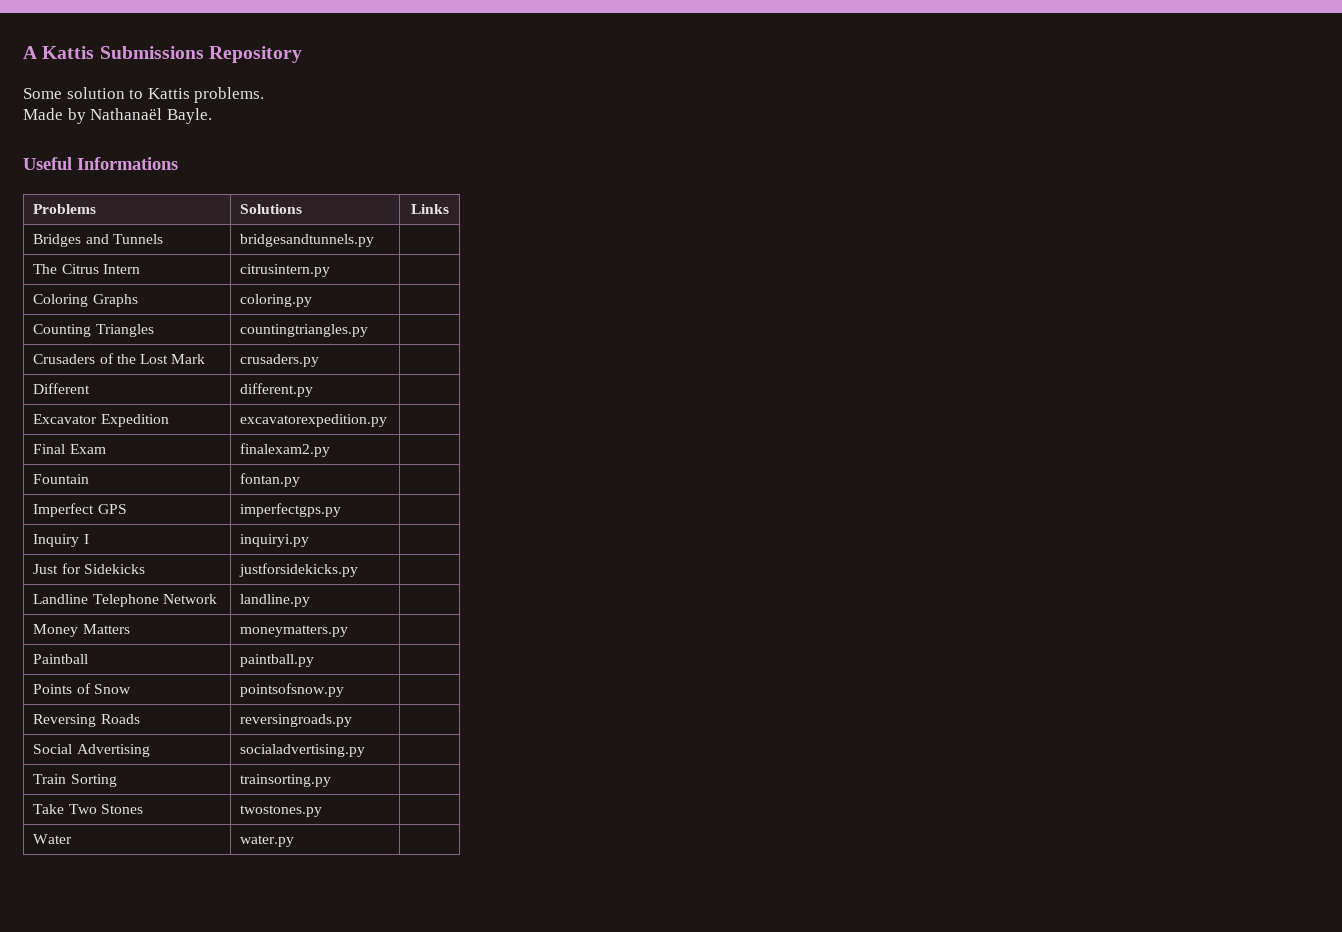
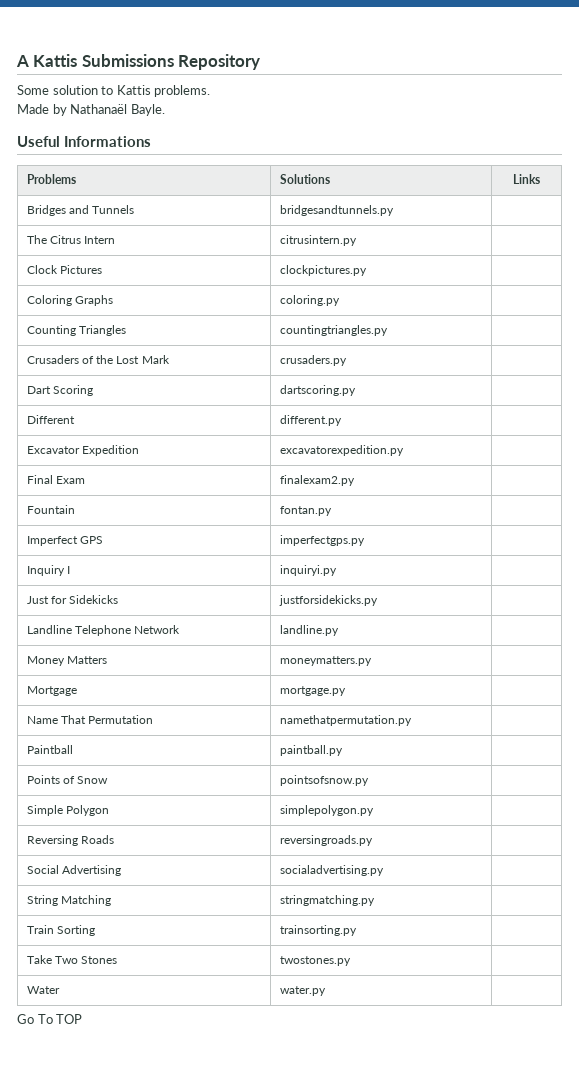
+ Clock Pictures | clockpictures.py |
+ Dart Scoring | dartscoring.py |
+ Mortgage | mortgage.py |
+ Name That Permutation | namethatpermutation.py |
+ Simple Polygon | simplepolygon.py |
+ String Matching | stringmatching.py |
+ Go To TOP

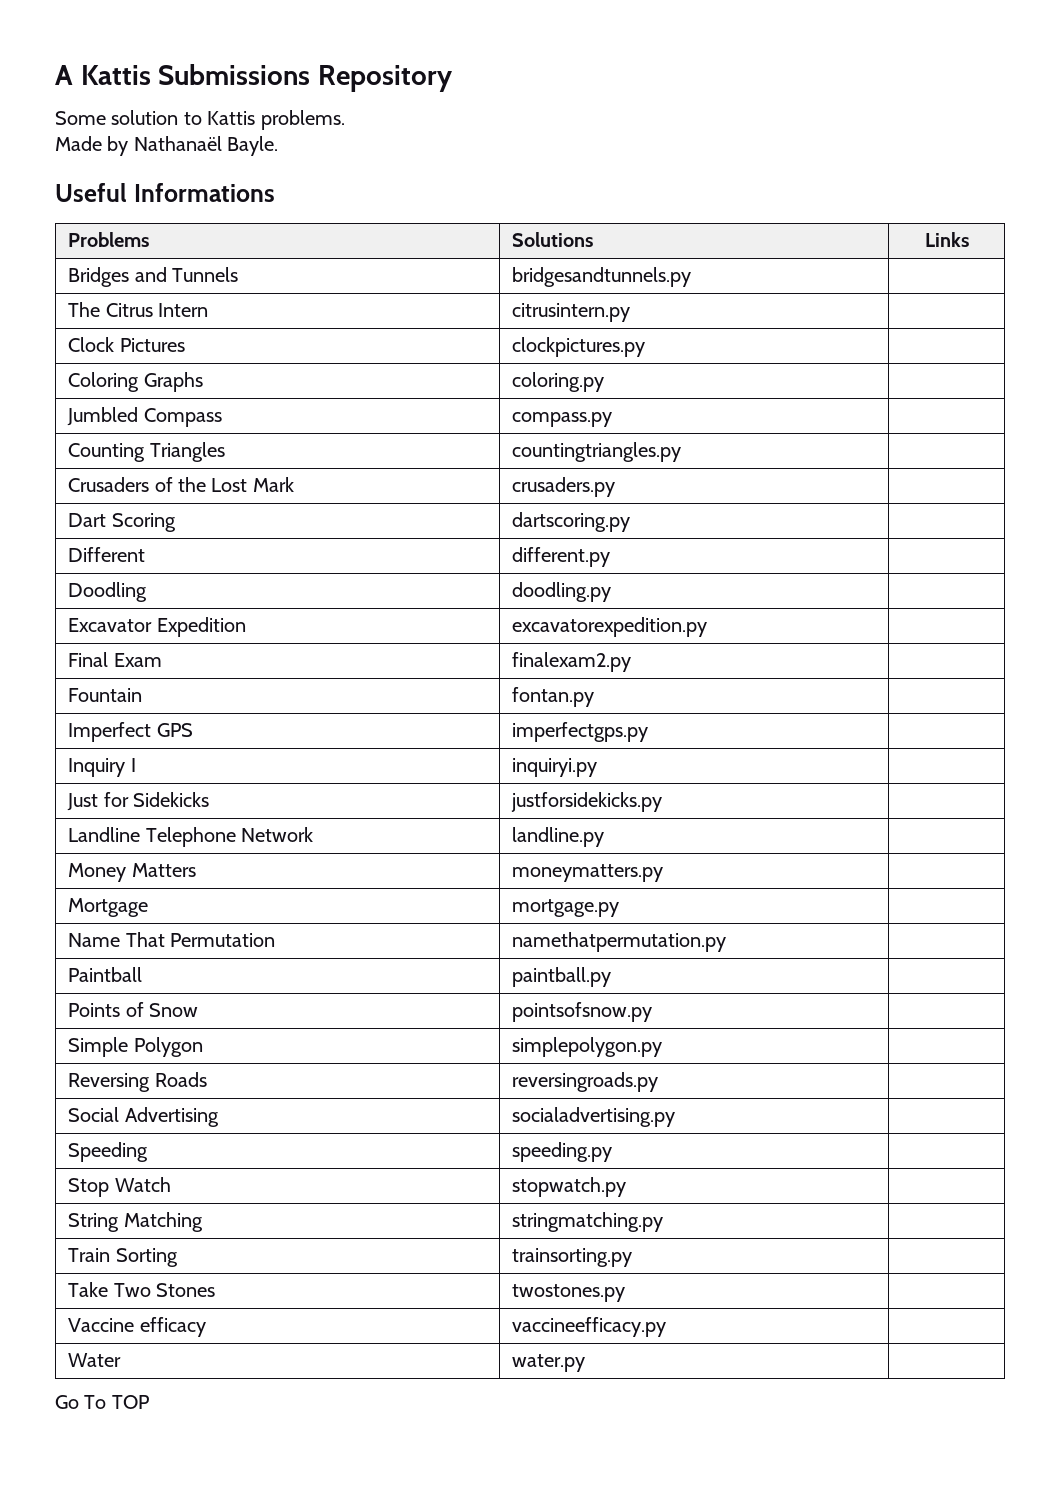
+ Jumbled Compass | compass.py |
+ Doodling | doodling.py |
+ Speeding | speeding.py |
+ Stop Watch | stopwatch.py |
+ Vaccine efficacy | vaccineefficacy.py |

